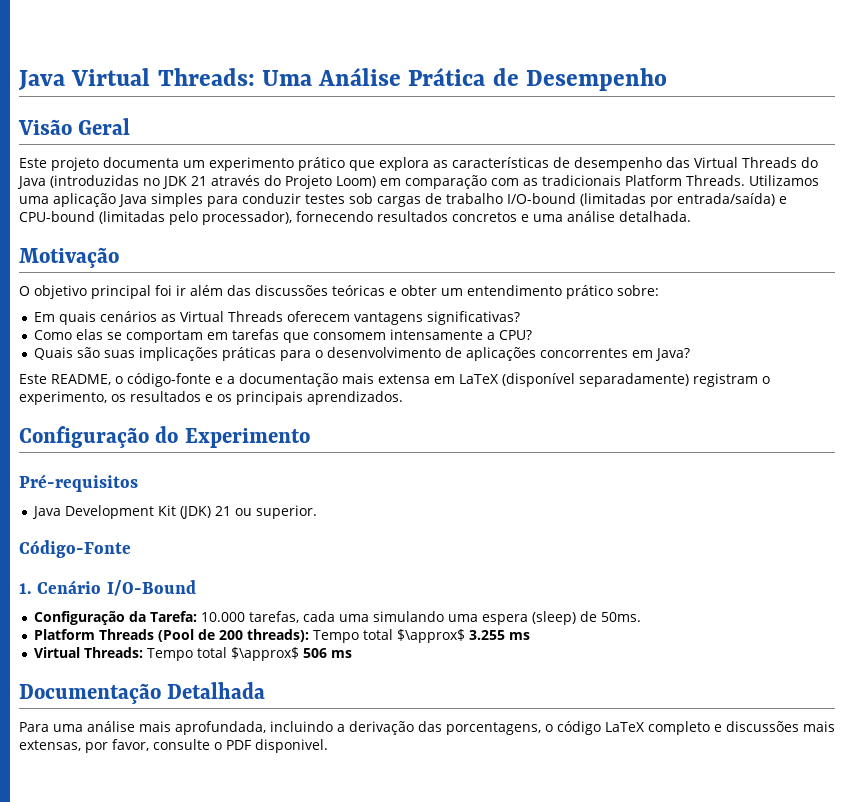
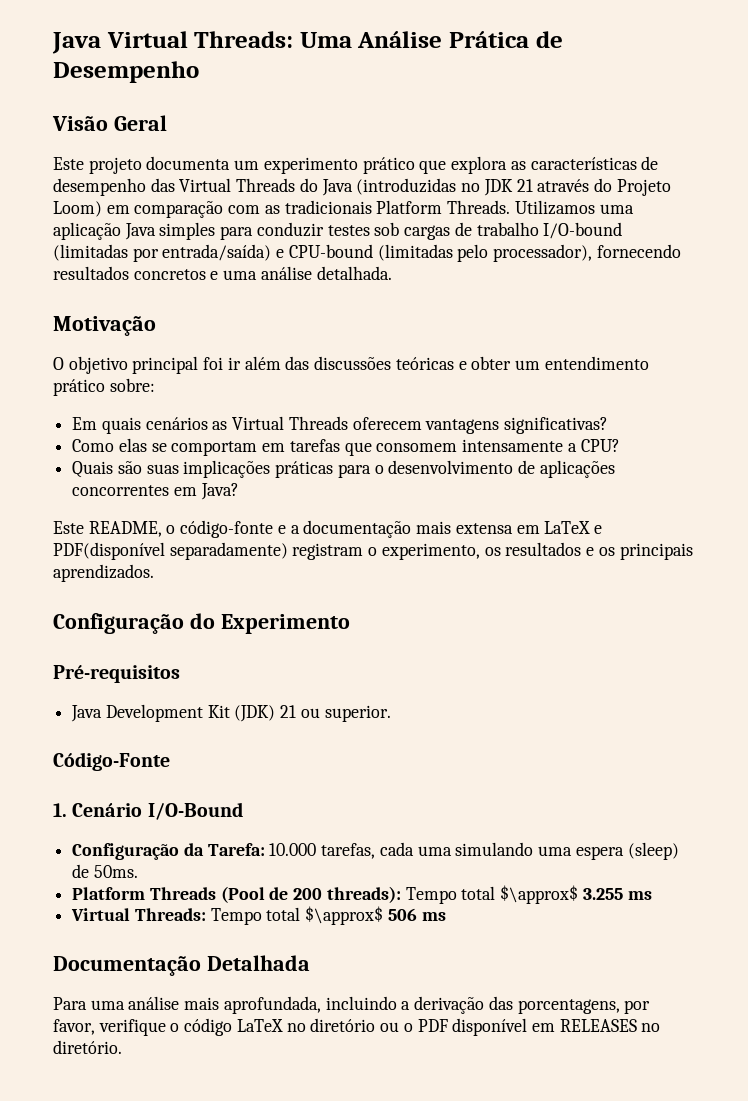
- Este README, o código-fonte e a documentação mais extensa em LaTeX (disponível separadamente) registram o experimento, os resultados e os principais aprendizados.
+ Este README, o código-fonte e a documentação mais extensa em LaTeX e PDF(disponível separadamente) registram o experimento, os resultados e os principais aprendizados.
- Para uma análise mais aprofundada, incluindo a derivação das porcentagens, o código LaTeX completo e discussões mais extensas, por favor, consulte o PDF disponivel.
+ Para uma análise mais aprofundada, incluindo a derivação das porcentagens, por favor, verifique o código LaTeX no diretório ou o PDF disponível em RELEASES no diretório.

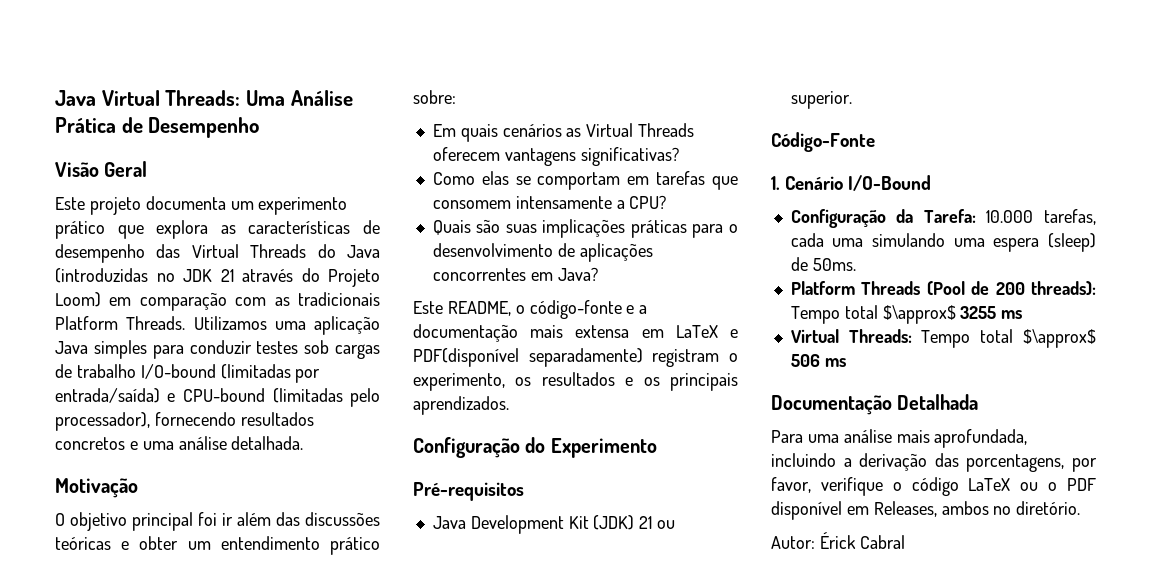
- Platform Threads (Pool de 200 threads): Tempo total $\approx$ 3.255 ms
+ Platform Threads (Pool de 200 threads): Tempo total $\approx$ 3255 ms
- Para uma análise mais aprofundada, incluindo a derivação das porcentagens, por favor, verifique o código LaTeX no diretório ou o PDF disponível em RELEASES no diretório.
+ Para uma análise mais aprofundada, incluindo a derivação das porcentagens, por favor, verifique o código LaTeX ou o PDF disponível em Releases, ambos no diretório.
+ Autor: Érick Cabral

